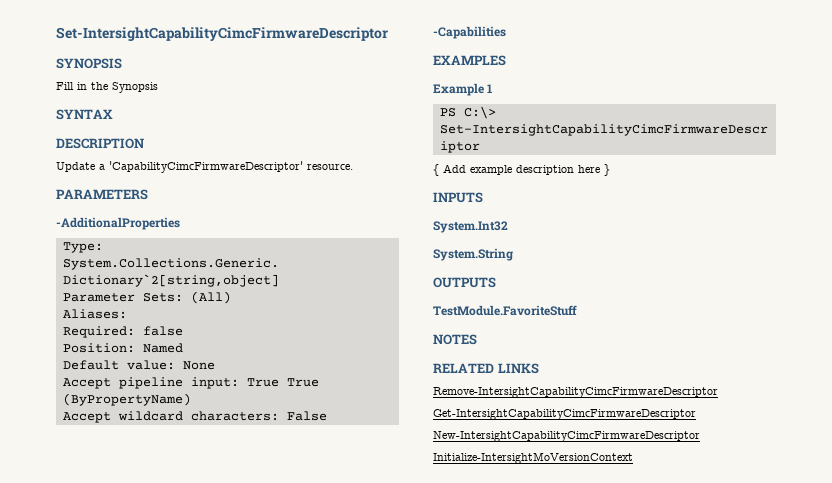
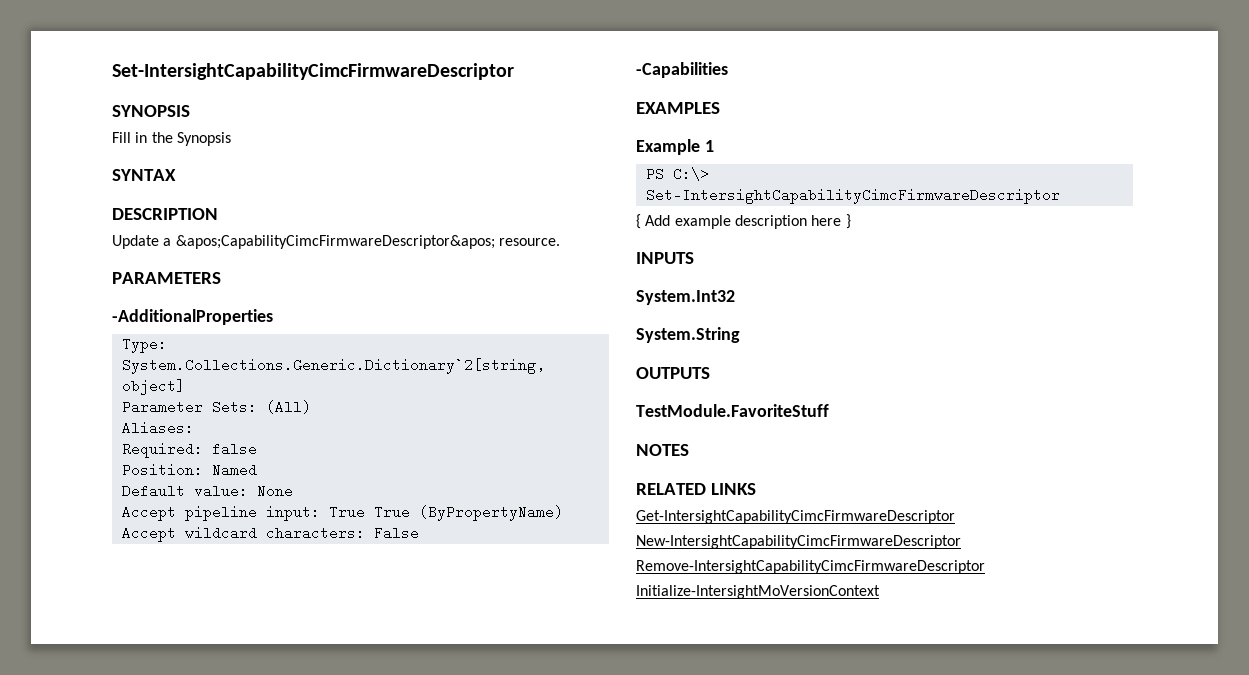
- Update a 'CapabilityCimcFirmwareDescriptor' resource.
+ Update a &apos;CapabilityCimcFirmwareDescriptor&apos; resource.
- Remove-IntersightCapabilityCimcFirmwareDescriptor
+ Remove-IntersightCapabilityCimcFirmwareDescriptor

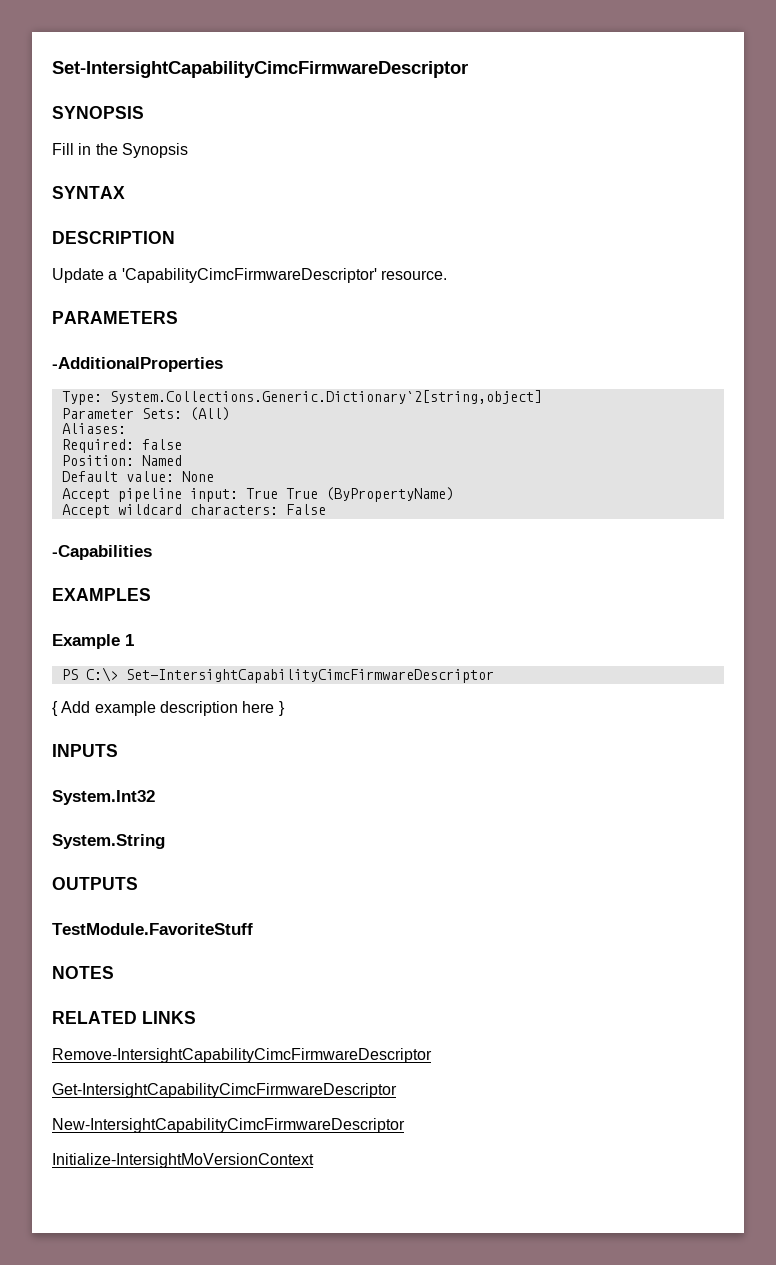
- Update a &apos;CapabilityCimcFirmwareDescriptor&apos; resource.
+ Update a 'CapabilityCimcFirmwareDescriptor' resource.
+ Remove-IntersightCapabilityCimcFirmwareDescriptor
- Remove-IntersightCapabilityCimcFirmwareDescriptor

